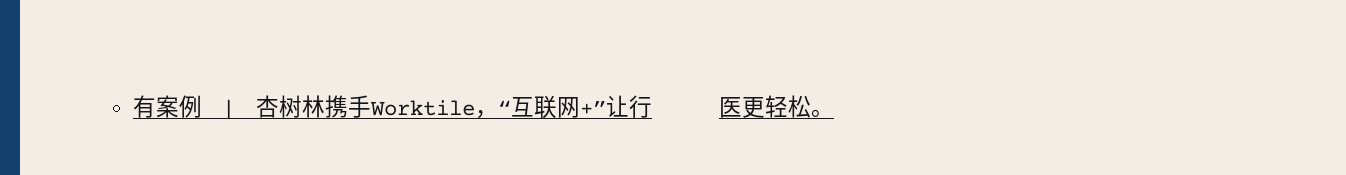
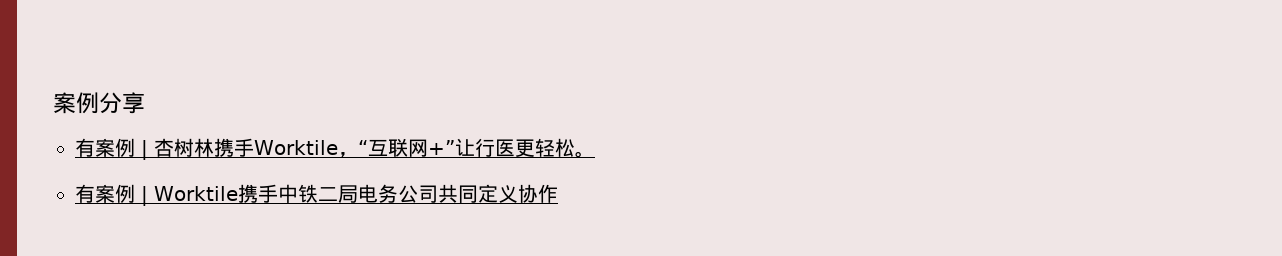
+ 案例分享
+ 有案例 | Worktile携手中铁二局电务公司共同定义协作

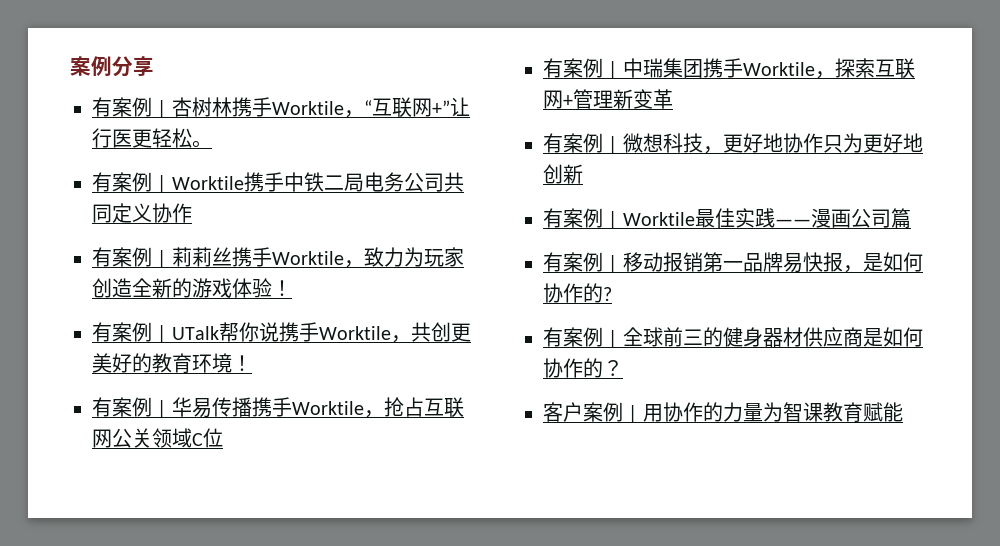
+ 有案例 | 莉莉丝携手Worktile，致力为玩家创造全新的游戏体验！
+ 有案例 | UTalk帮你说携手Worktile，共创更美好的教育环境！
+ 有案例 | 华易传播携手Worktile，抢占互联网公关领域C位
+ 有案例 | 中瑞集团携手Worktile，探索互联网+管理新变革
+ 有案例 | 微想科技，更好地协作只为更好地创新
+ 有案例 | Worktile最佳实践——漫画公司篇
+ 有案例 | 移动报销第一品牌易快报，是如何协作的?
+ 有案例 | 全球前三的健身器材供应商是如何协作的？
+ 客户案例 | 用协作的力量为智课教育赋能

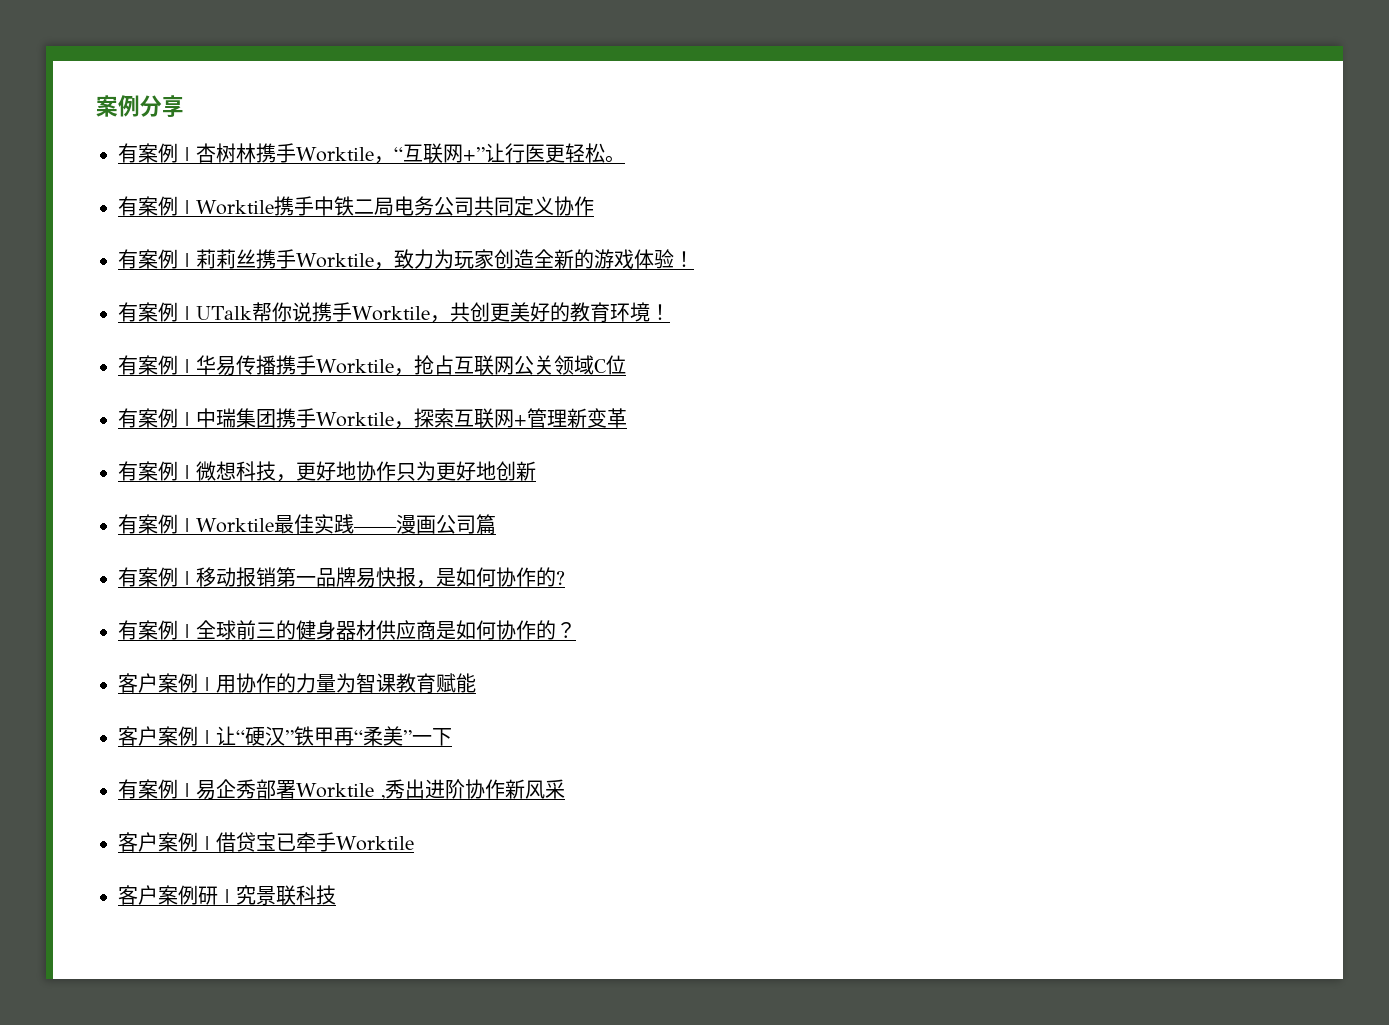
+ 客户案例 | 让“硬汉”铁甲再“柔美”一下
+ 有案例 | 易企秀部署Worktile ,秀出进阶协作新风采
+ 客户案例 | 借贷宝已牵手Worktile
+ 客户案例研 | 究景联科技

